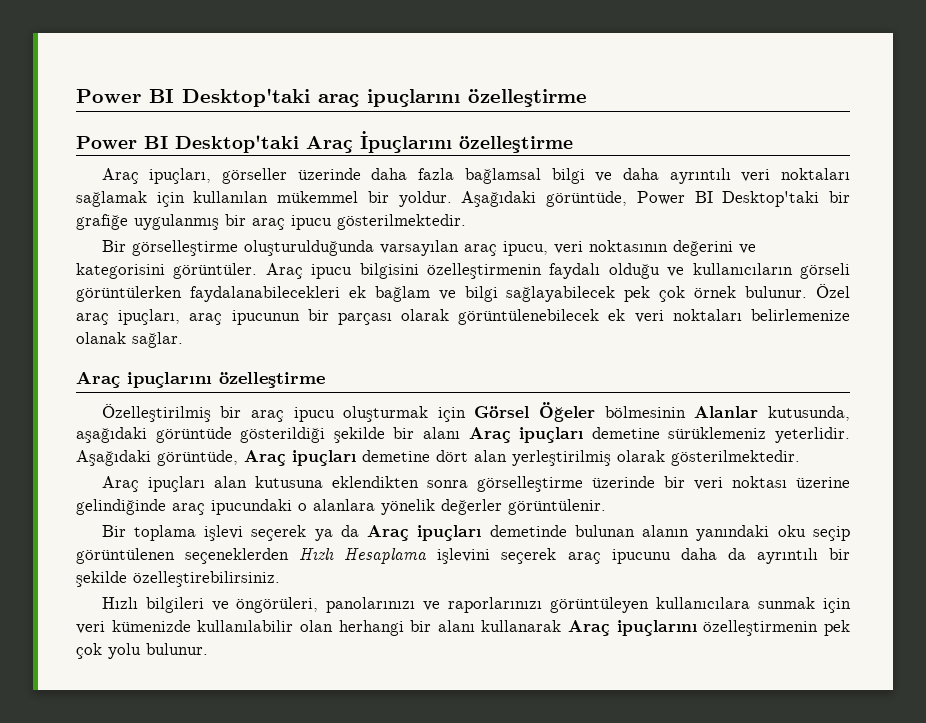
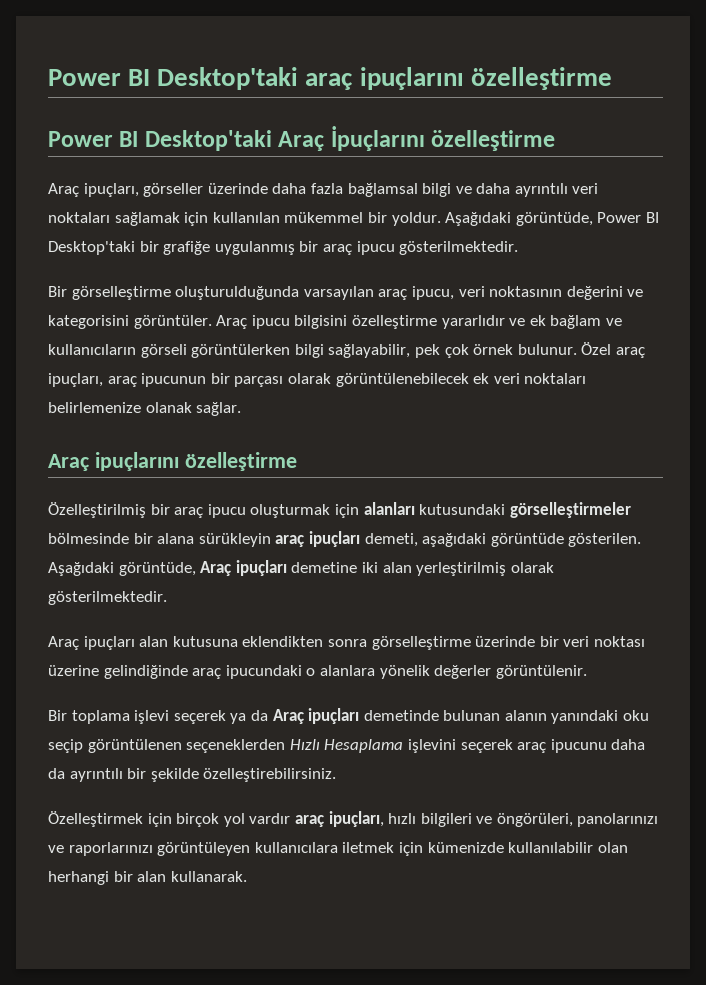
- Araç ipucu bilgisini özelleştirmenin faydalı olduğu ve kullanıcıların görseli görüntülerken faydalanabilecekleri ek bağlam ve bilgi sağlayabilecek pek çok örnek bulunur.
+ Araç ipucu bilgisini özelleştirme yararlıdır ve ek bağlam ve kullanıcıların görseli görüntülerken bilgi sağlayabilir, pek çok örnek bulunur.
- Özelleştirilmiş bir araç ipucu oluşturmak için Görsel Öğeler bölmesinin Alanlar kutusunda, aşağıdaki görüntüde gösterildiği şekilde bir alanı Araç ipuçları demetine sürüklemeniz yeterlidir.
+ Özelleştirilmiş bir araç ipucu oluşturmak için alanları kutusundaki görselleştirmeler bölmesinde bir alana sürükleyin araç ipuçları demeti, aşağıdaki görüntüde gösterilen.
- Aşağıdaki görüntüde, Araç ipuçları demetine dört alan yerleştirilmiş olarak gösterilmektedir.
+ Aşağıdaki görüntüde, Araç ipuçları demetine iki alan yerleştirilmiş olarak gösterilmektedir.
- Hızlı bilgileri ve öngörüleri, panolarınızı ve raporlarınızı görüntüleyen kullanıcılara sunmak için veri kümenizde kullanılabilir olan herhangi bir alanı kullanarak Araç ipuçlarını özelleştirmenin pek çok yolu bulunur.
+ Özelleştirmek için birçok yol vardır araç ipuçları, hızlı bilgileri ve öngörüleri, panolarınızı ve raporlarınızı görüntüleyen kullanıcılara iletmek için kümenizde kullanılabilir olan herhangi bir alan kullanarak.

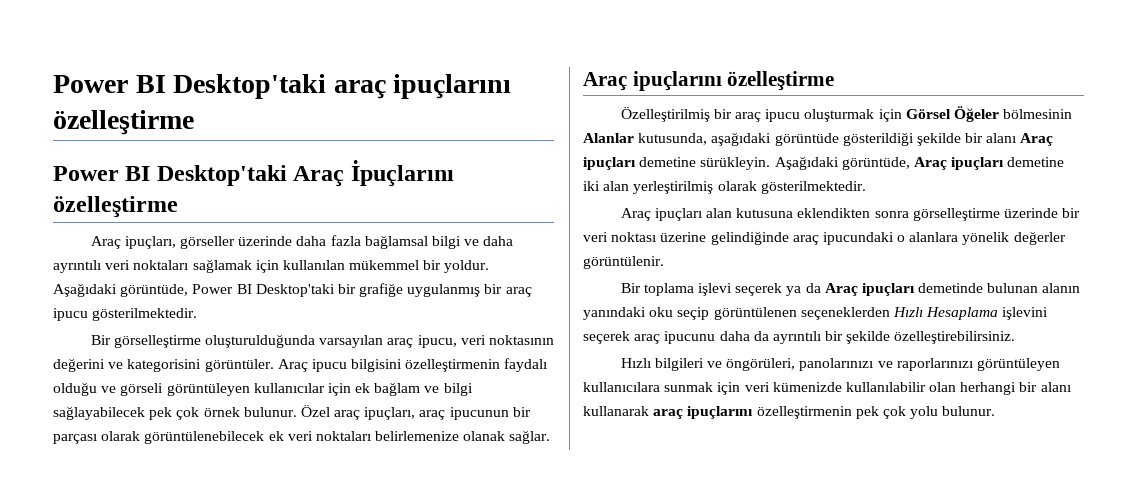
- Araç ipucu bilgisini özelleştirme yararlıdır ve ek bağlam ve kullanıcıların görseli görüntülerken bilgi sağlayabilir, pek çok örnek bulunur.
+ Araç ipucu bilgisini özelleştirmenin faydalı olduğu ve görseli görüntüleyen kullanıcılar için ek bağlam ve bilgi sağlayabilecek pek çok örnek bulunur.
- Özelleştirilmiş bir araç ipucu oluşturmak için alanları kutusundaki görselleştirmeler bölmesinde bir alana sürükleyin araç ipuçları demeti, aşağıdaki görüntüde gösterilen.
+ Özelleştirilmiş bir araç ipucu oluşturmak için Görsel Öğeler bölmesinin Alanlar kutusunda, aşağıdaki görüntüde gösterildiği şekilde bir alanı Araç ipuçları demetine sürükleyin.
- Özelleştirmek için birçok yol vardır araç ipuçları, hızlı bilgileri ve öngörüleri, panolarınızı ve raporlarınızı görüntüleyen kullanıcılara iletmek için kümenizde kullanılabilir olan herhangi bir alan kullanarak.
+ Hızlı bilgileri ve öngörüleri, panolarınızı ve raporlarınızı görüntüleyen kullanıcılara sunmak için veri kümenizde kullanılabilir olan herhangi bir alanı kullanarak araç ipuçlarını özelleştirmenin pek çok yolu bulunur.

